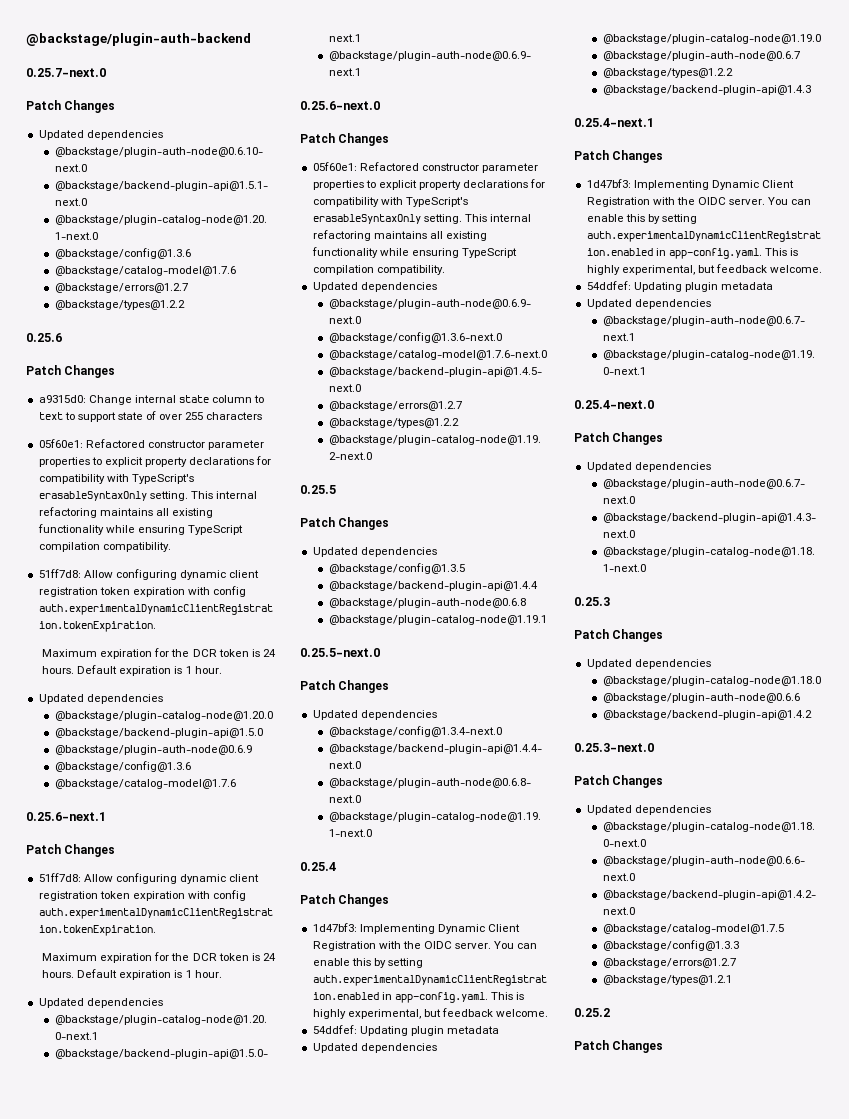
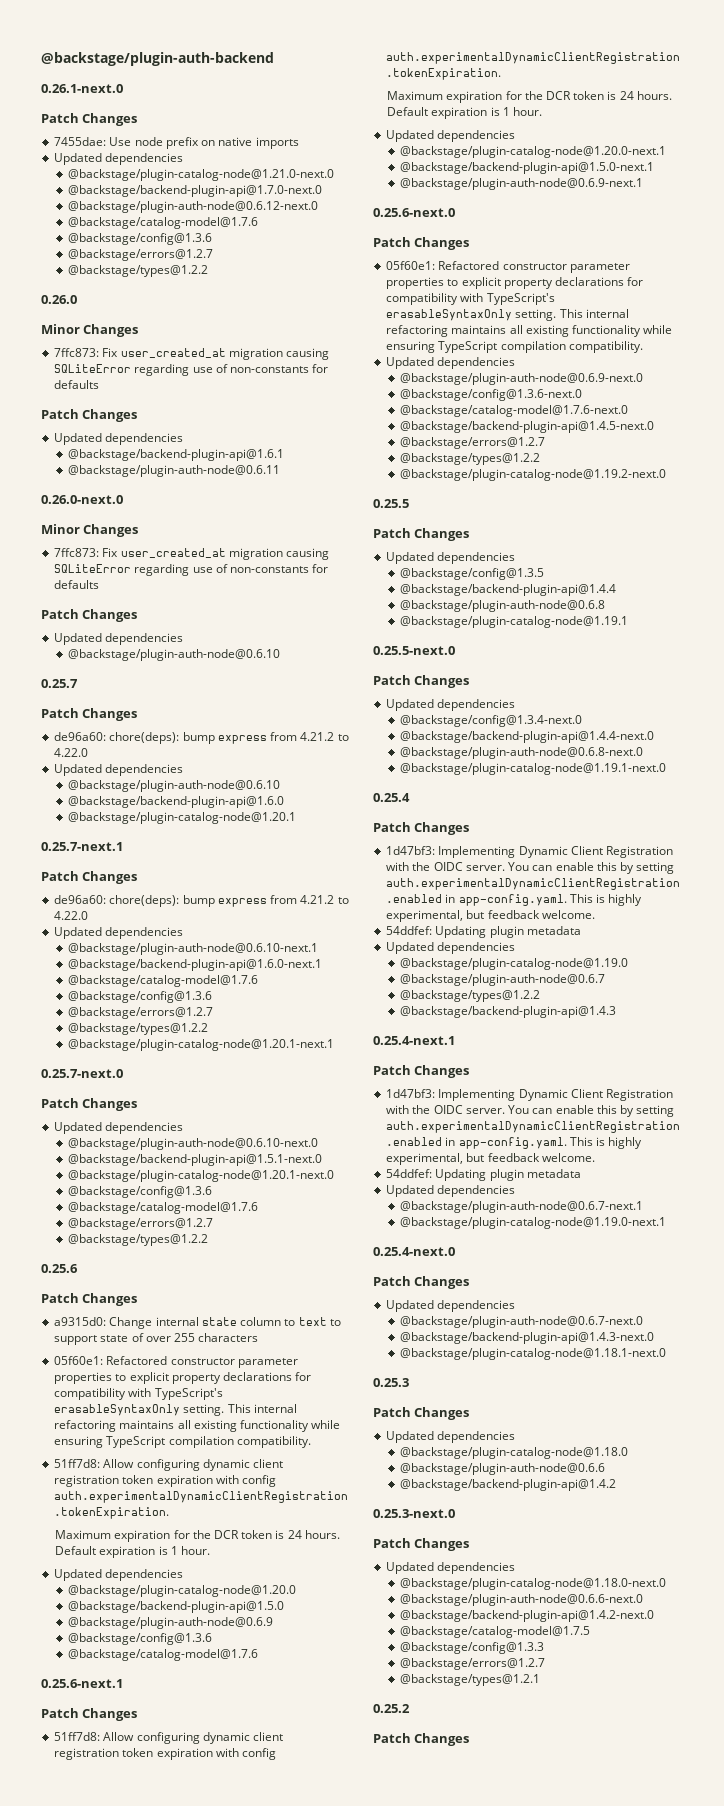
+ 0.26.1-next.0
+ Patch Changes
+ 7455dae: Use node prefix on native imports
+ Updated dependencies
+ @backstage/plugin-catalog-node@1.21.0-next.0
+ @backstage/backend-plugin-api@1.7.0-next.0
+ @backstage/plugin-auth-node@0.6.12-next.0
+ @backstage/catalog-model@1.7.6
+ @backstage/config@1.3.6
+ @backstage/errors@1.2.7
+ @backstage/types@1.2.2
+ 0.26.0
+ Minor Changes
+ 7ffc873: Fix user_created_at migration causing SQLiteError regarding use of non-constants for defaults
+ Patch Changes
+ Updated dependencies
+ @backstage/backend-plugin-api@1.6.1
+ @backstage/plugin-auth-node@0.6.11
+ 0.26.0-next.0
+ Minor Changes
+ 7ffc873: Fix user_created_at migration causing SQLiteError regarding use of non-constants for defaults
+ Patch Changes
+ Updated dependencies
+ @backstage/plugin-auth-node@0.6.10
+ 0.25.7
+ Patch Changes
+ de96a60: chore(deps): bump express from 4.21.2 to 4.22.0
+ Updated dependencies
+ @backstage/plugin-auth-node@0.6.10
+ @backstage/backend-plugin-api@1.6.0
+ @backstage/plugin-catalog-node@1.20.1
+ 0.25.7-next.1
+ Patch Changes
+ de96a60: chore(deps): bump express from 4.21.2 to 4.22.0
+ Updated dependencies
+ @backstage/plugin-auth-node@0.6.10-next.1
+ @backstage/backend-plugin-api@1.6.0-next.1
+ @backstage/catalog-model@1.7.6
+ @backstage/config@1.3.6
+ @backstage/errors@1.2.7
+ @backstage/types@1.2.2
+ @backstage/plugin-catalog-node@1.20.1-next.1

